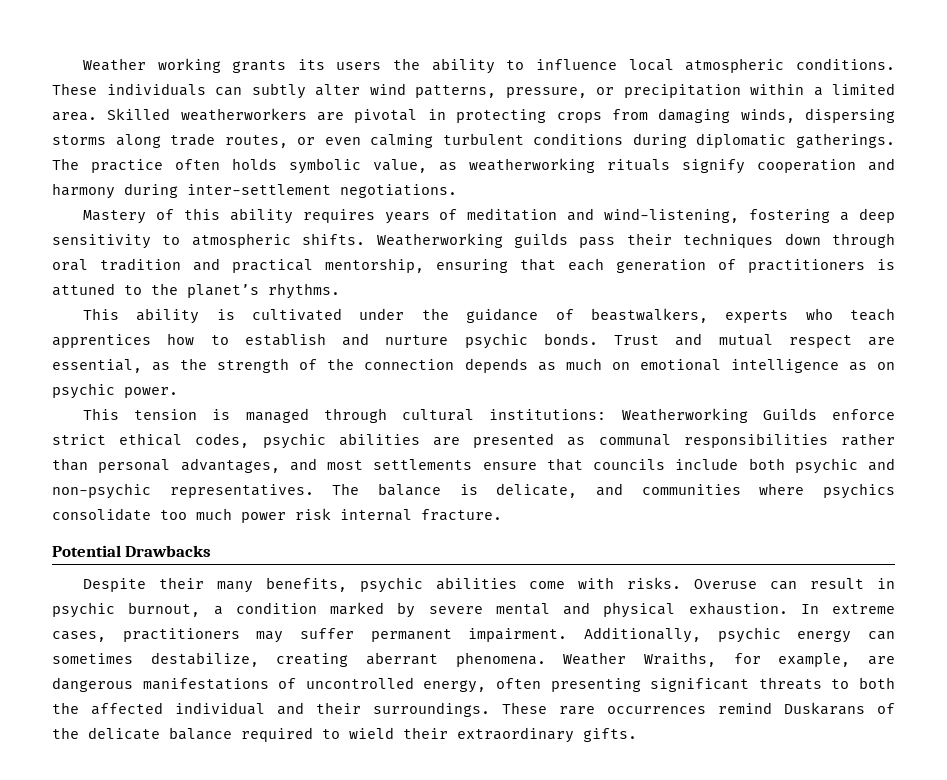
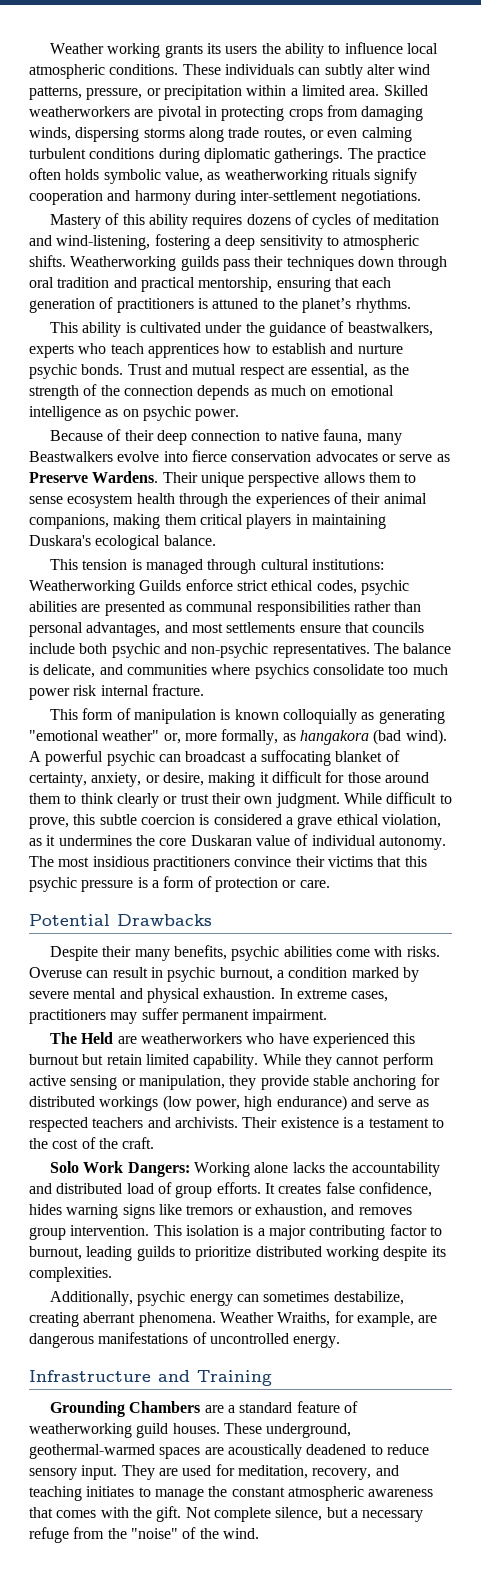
- Mastery of this ability requires years of meditation and wind-listening, fostering a deep sensitivity to atmospheric shifts.
+ Mastery of this ability requires dozens of cycles of meditation and wind-listening, fostering a deep sensitivity to atmospheric shifts.
+ Because of their deep connection to native fauna, many Beastwalkers evolve into fierce conservation advocates or serve as Preserve Wardens. Their unique perspective allows them to sense ecosystem health through the experiences of their animal companions, making them critical players in maintaining Duskara's ecological balance.
+ This form of manipulation is known colloquially as generating "emotional weather" or, more formally, as hangakora (bad wind). A powerful psychic can broadcast a suffocating blanket of certainty, anxiety, or desire, making it difficult for those around them to think clearly or trust their own judgment. While difficult to prove, this subtle coercion is considered a grave ethical violation, as it undermines the core Duskaran value of individual autonomy. The most insidious practitioners convince their victims that this psychic pressure is a form of protection or care.
- In extreme cases, practitioners may suffer permanent impairment. Additionally, psychic energy can sometimes destabilize, creating aberrant phenomena.
+ In extreme cases, practitioners may suffer permanent impairment.
+ The Held are weatherworkers who have experienced this burnout but retain limited capability. While they cannot perform active sensing or manipulation, they provide stable anchoring for distributed workings (low power, high endurance) and serve as respected teachers and archivists. Their existence is a testament to the cost of the craft.
+ Solo Work Dangers: Working alone lacks the accountability and distributed load of group efforts. It creates false confidence, hides warning signs like tremors or exhaustion, and removes group intervention. This isolation is a major contributing factor to burnout, leading guilds to prioritize distributed working despite its complexities.
+ Additionally, psychic energy can sometimes destabilize, creating aberrant phenomena.
- Weather Wraiths, for example, are dangerous manifestations of uncontrolled energy, often presenting significant threats to both the affected individual and their surroundings. These rare occurrences remind Duskarans of the delicate balance required to wield their extraordinary gifts.
+ Weather Wraiths, for example, are dangerous manifestations of uncontrolled energy.
+ Infrastructure and Training
+ Grounding Chambers are a standard feature of weatherworking guild houses. These underground, geothermal-warmed spaces are acoustically deadened to reduce sensory input. They are used for meditation, recovery, and teaching initiates to manage the constant atmospheric awareness that comes with the gift. Not complete silence, but a necessary refuge from the "noise" of the wind.

